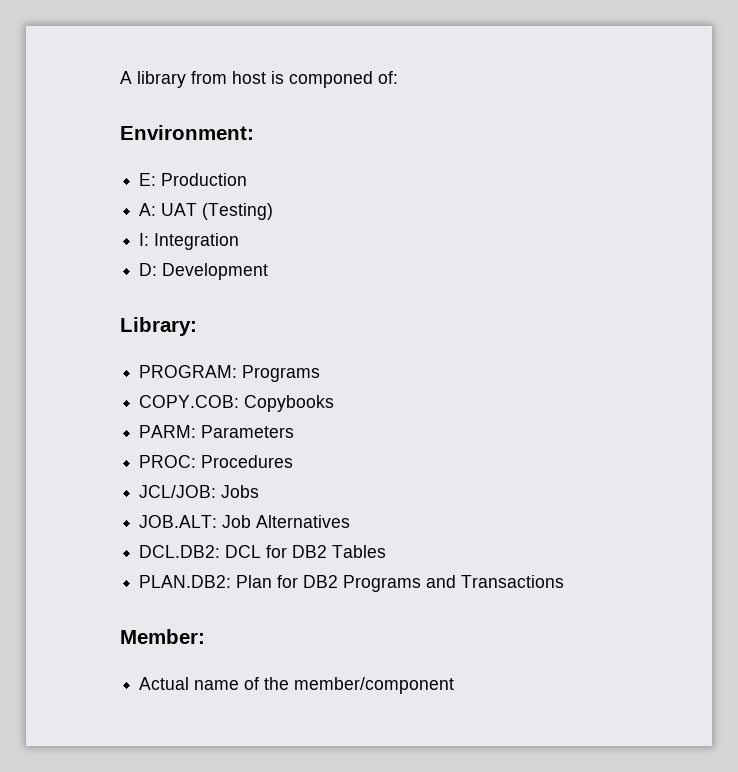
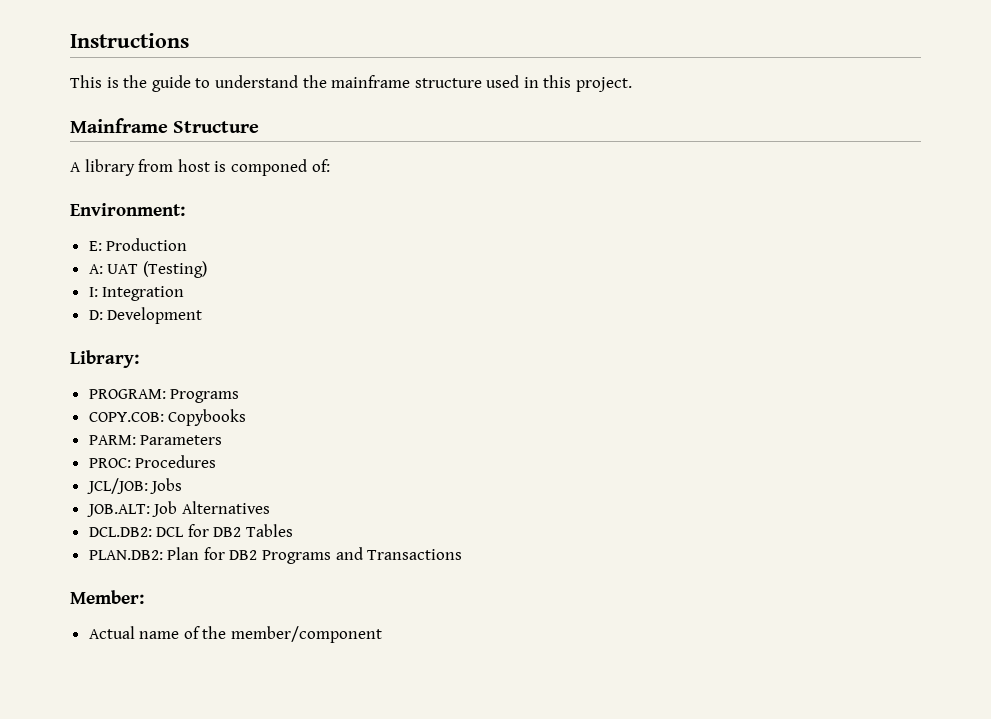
+ Instructions
+ This is the guide to understand the mainframe structure used in this project.
+ Mainframe Structure

